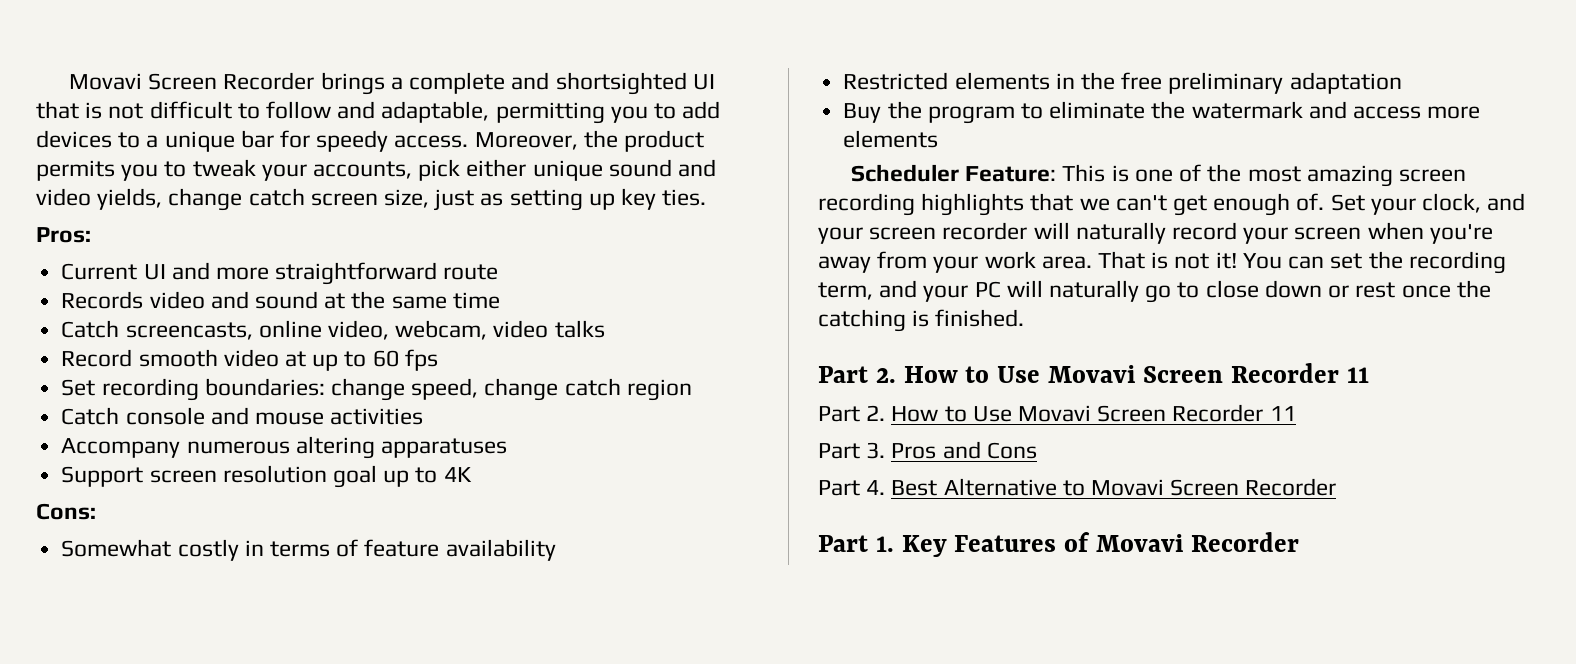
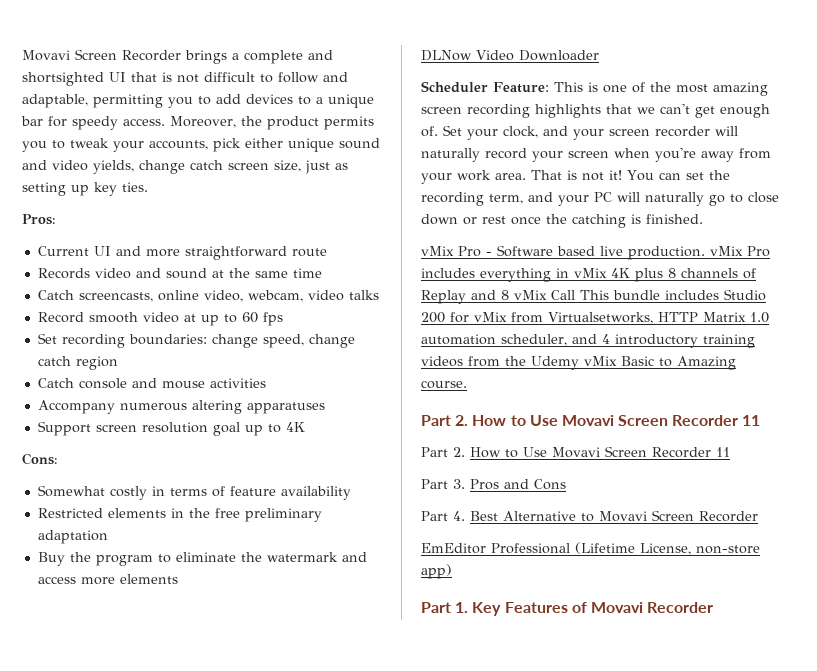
+ DLNow Video Downloader
+ vMix Pro - Software based live production. vMix Pro includes everything in vMix 4K plus 8 channels of Replay and 8 vMix Call This bundle includes Studio 200 for vMix from Virtualsetworks, HTTP Matrix 1.0 automation scheduler, and 4 introductory training videos from the Udemy vMix Basic to Amazing course.
+ EmEditor Professional (Lifetime License, non-store app)

